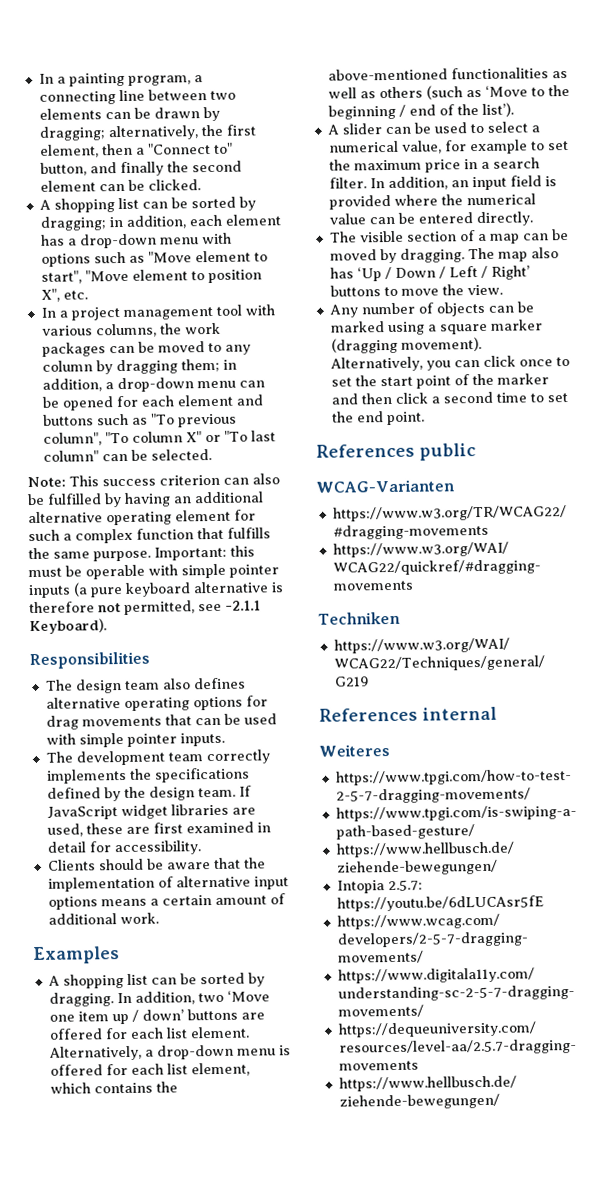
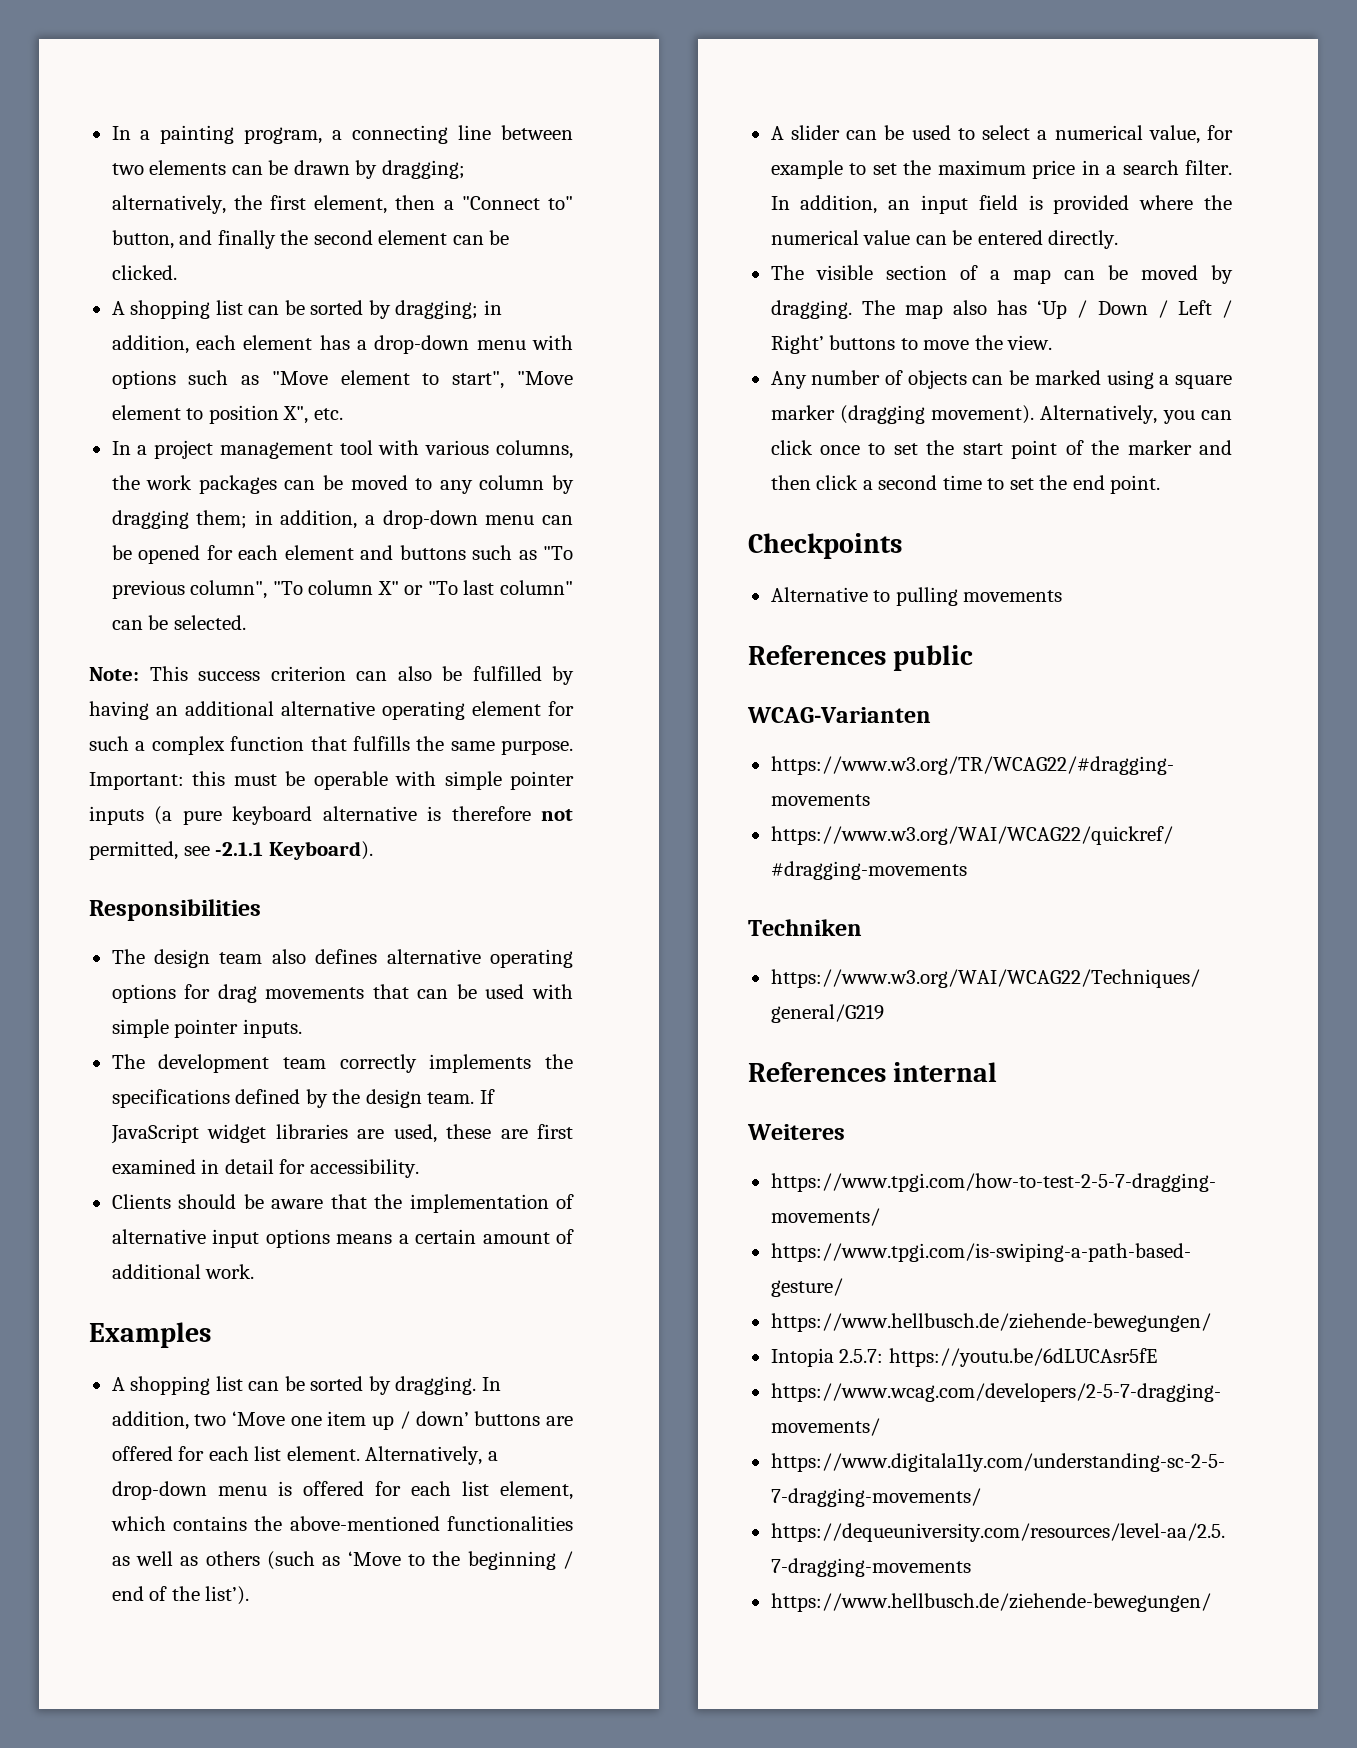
+ Checkpoints
+ Alternative to pulling movements

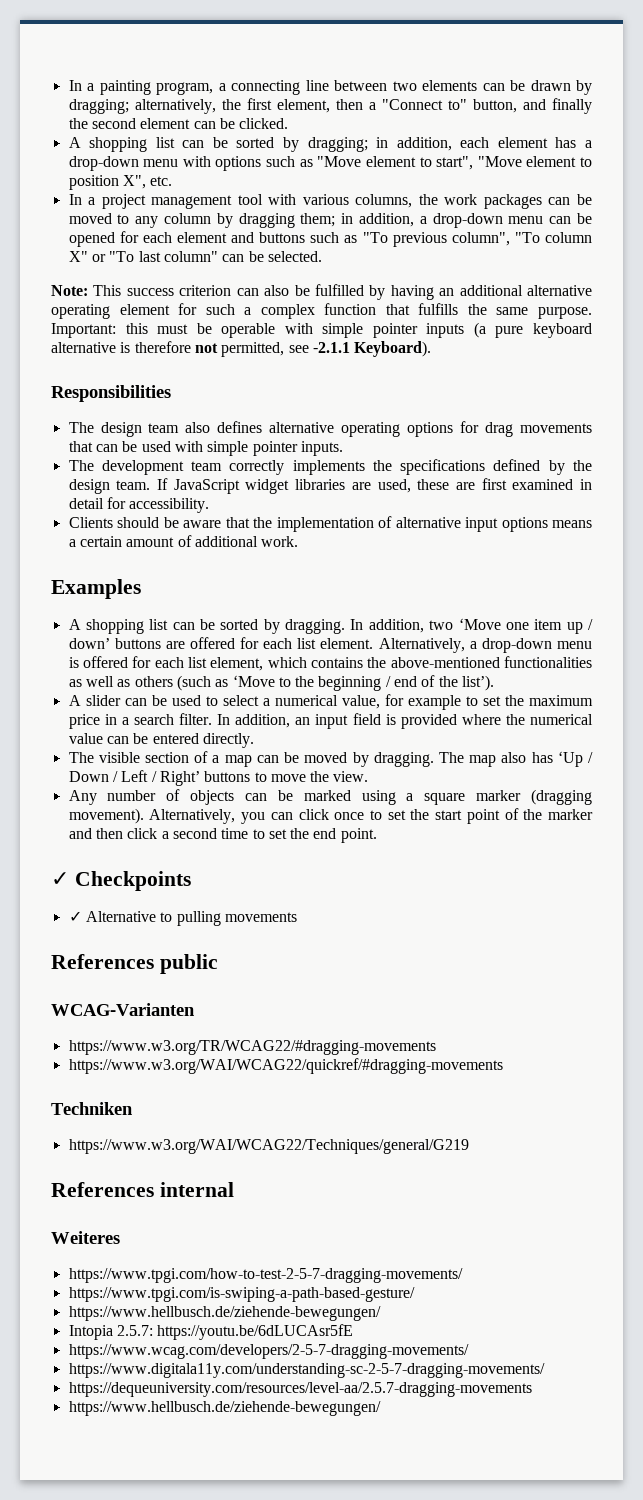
- Checkpoints
+ ✓ Checkpoints
- Alternative to pulling movements
+ ✓ Alternative to pulling movements

